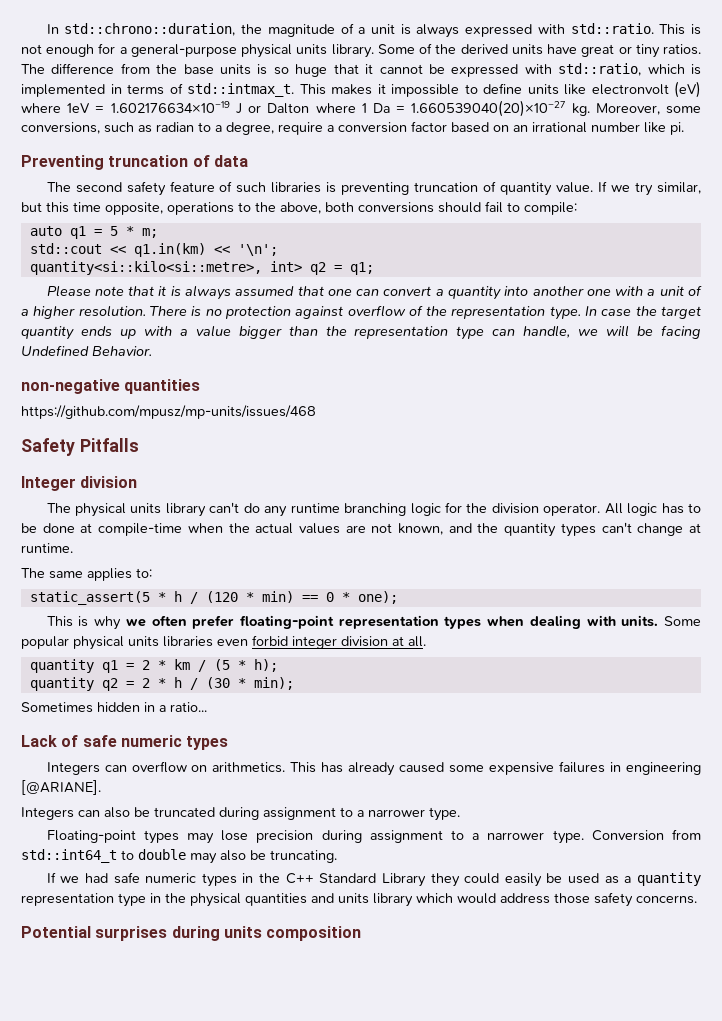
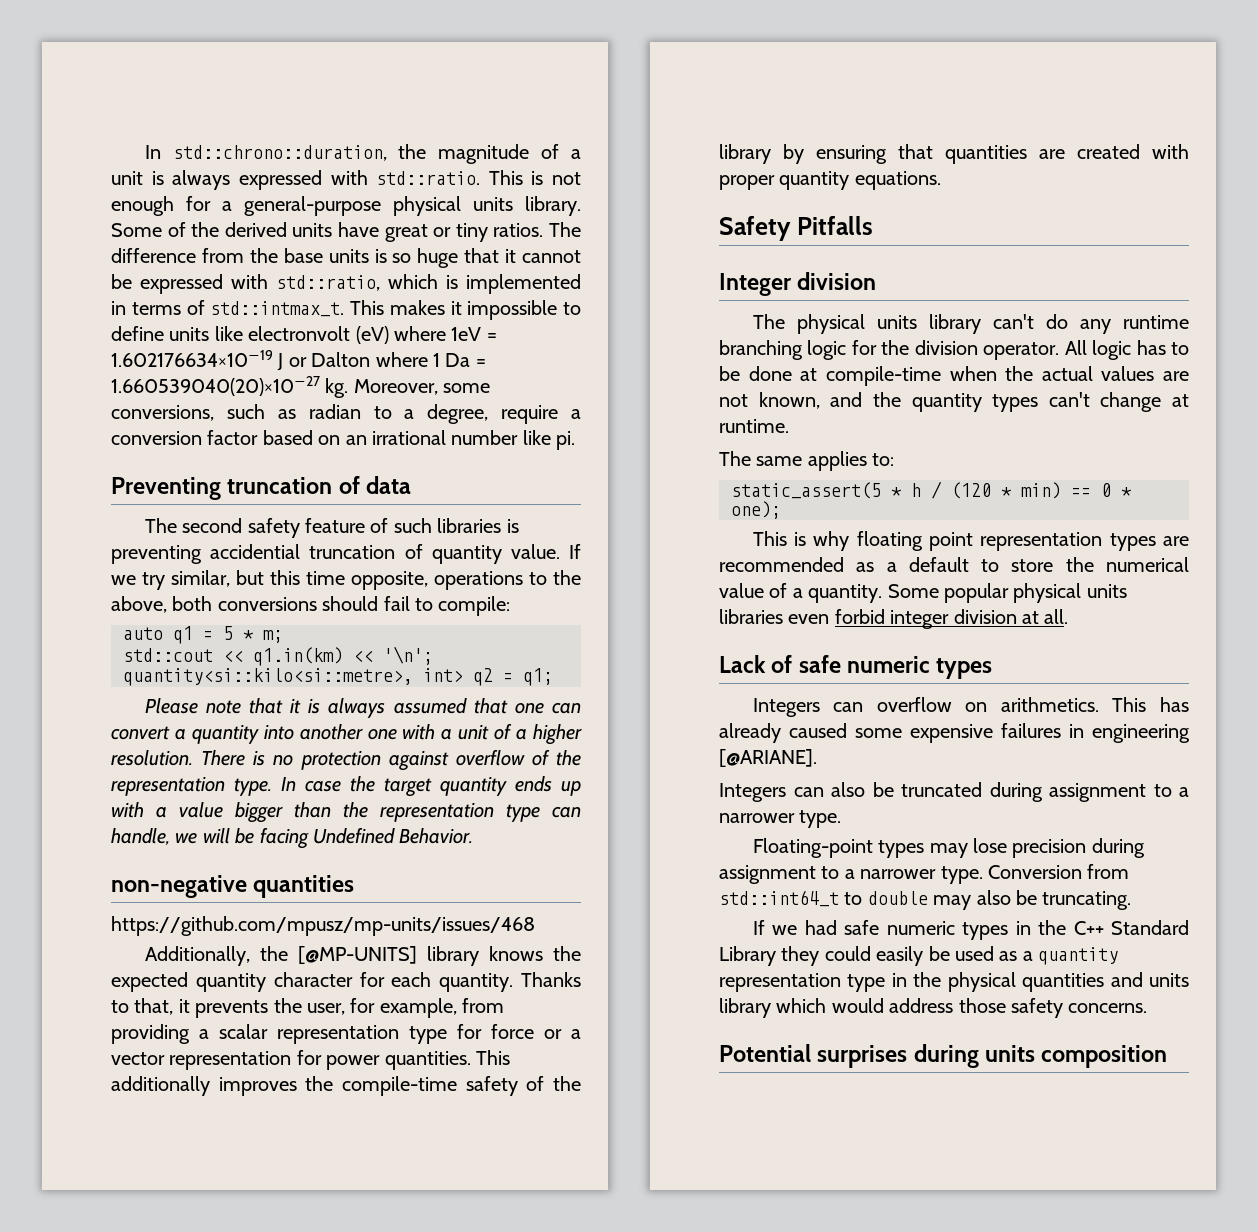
- The second safety feature of such libraries is preventing truncation of quantity value.
+ The second safety feature of such libraries is preventing accidential truncation of quantity value.
+ Additionally, the [@MP-UNITS] library knows the expected quantity character for each quantity. Thanks to that, it prevents the user, for example, from providing a scalar representation type for force or a vector representation for power quantities. This additionally improves the compile-time safety of the library by ensuring that quantities are created with proper quantity equations.
- This is why we often prefer floating-point representation types when dealing with units.
+ This is why floating point representation types are recommended as a default to store the numerical value of a quantity.
- quantity q1 = 2 * km / (5 * h);
- quantity q2 = 2 * h / (30 * min);
- Sometimes hidden in a ratio...

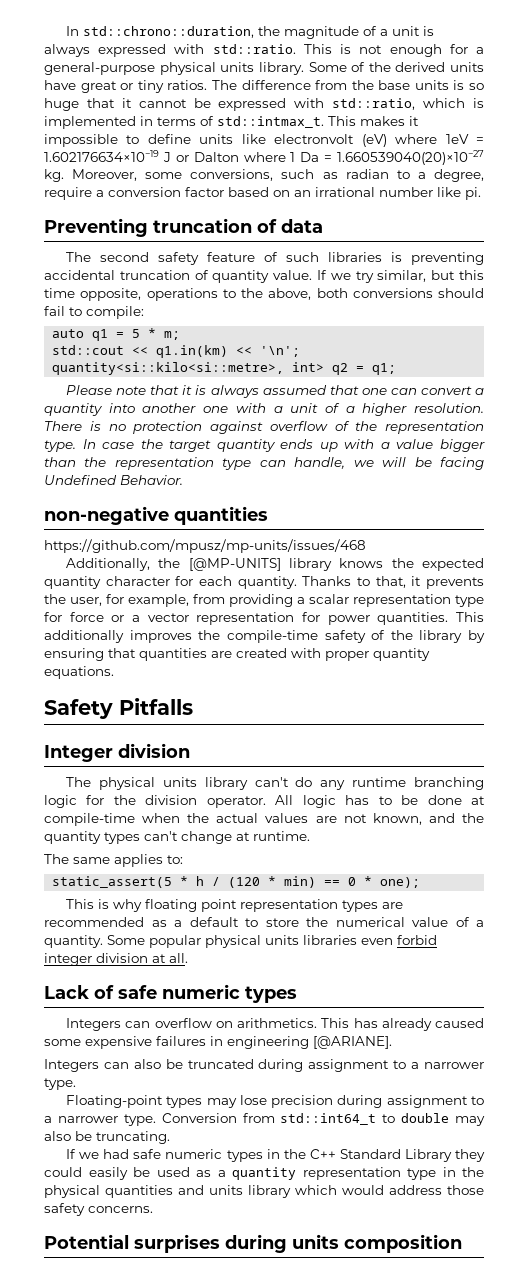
- The second safety feature of such libraries is preventing accidential truncation of quantity value.
+ The second safety feature of such libraries is preventing accidental truncation of quantity value.

